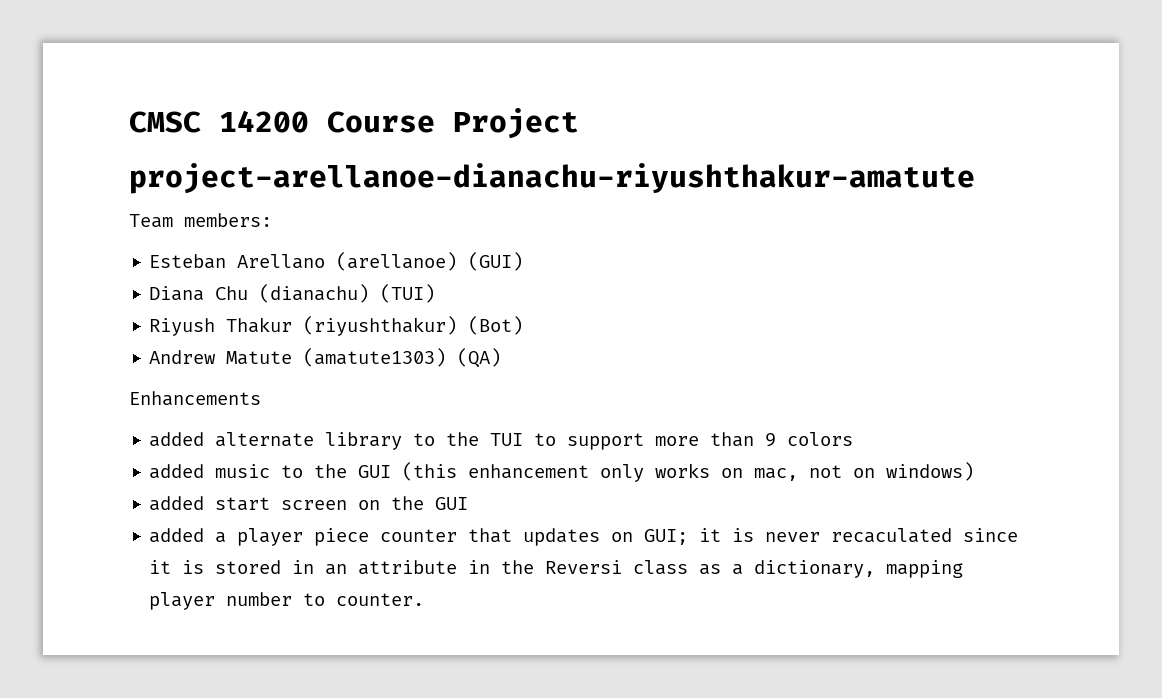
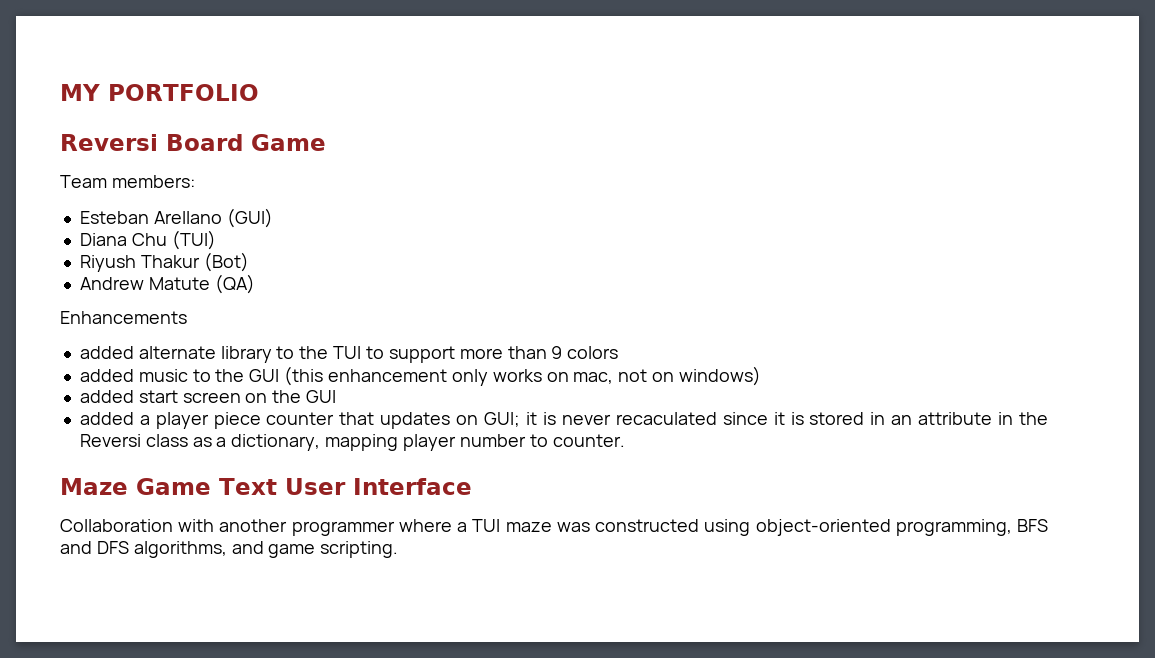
- CMSC 14200 Course Project
- project-arellanoe-dianachu-riyushthakur-amatute
+ MY PORTFOLIO
+ Reversi Board Game
- Esteban Arellano (arellanoe) (GUI)
+ Esteban Arellano (GUI)
- Diana Chu (dianachu) (TUI)
+ Diana Chu (TUI)
- Riyush Thakur (riyushthakur) (Bot)
+ Riyush Thakur (Bot)
- Andrew Matute (amatute1303) (QA)
+ Andrew Matute (QA)
+ Maze Game Text User Interface
+ Collaboration with another programmer where a TUI maze was constructed using object-oriented programming, BFS and DFS algorithms, and game scripting.

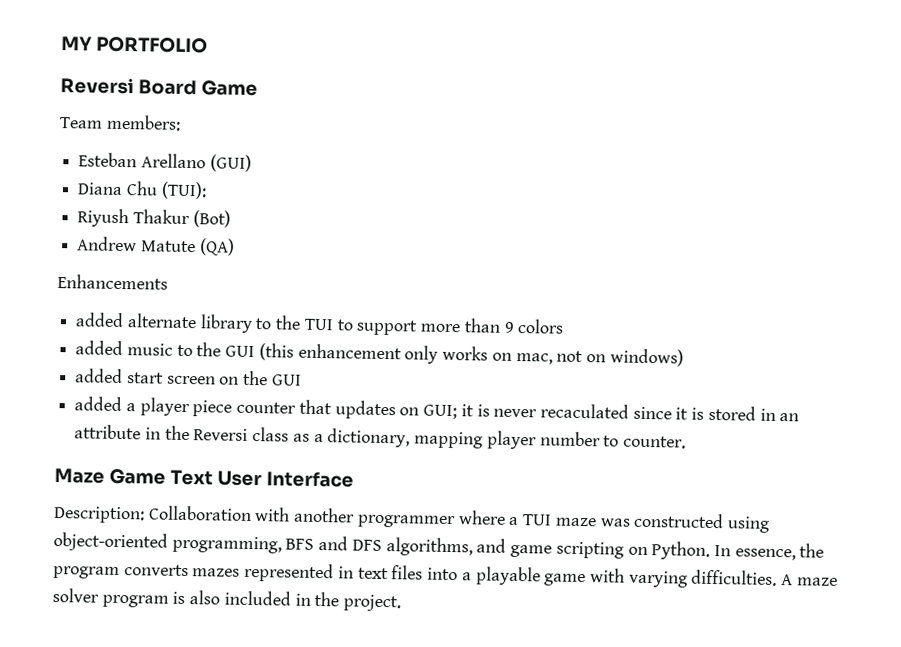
- Diana Chu (TUI)
+ Diana Chu (TUI):
- Collaboration with another programmer where a TUI maze was constructed using object-oriented programming, BFS and DFS algorithms, and game scripting.
+ Description: Collaboration with another programmer where a TUI maze was constructed using object-oriented programming, BFS and DFS algorithms, and game scripting on Python. In essence, the program converts mazes represented in text files into a playable game with varying difficulties. A maze solver program is also included in the project.

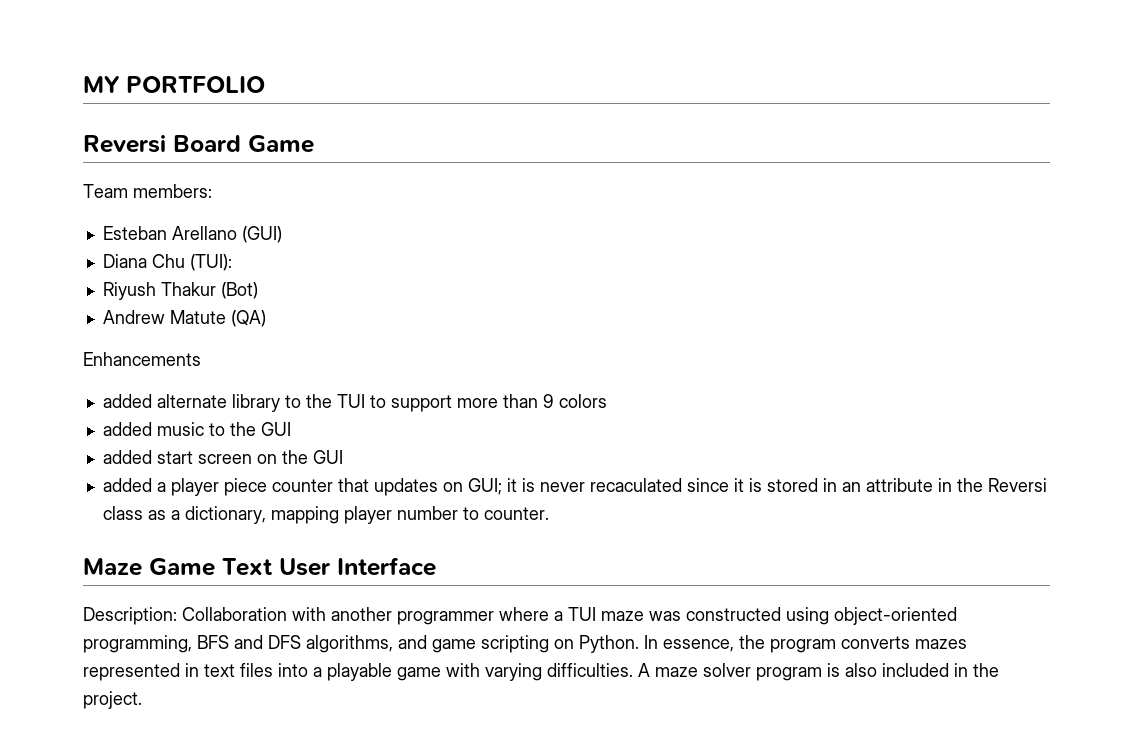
- added music to the GUI (this enhancement only works on mac, not on windows)
+ added music to the GUI

